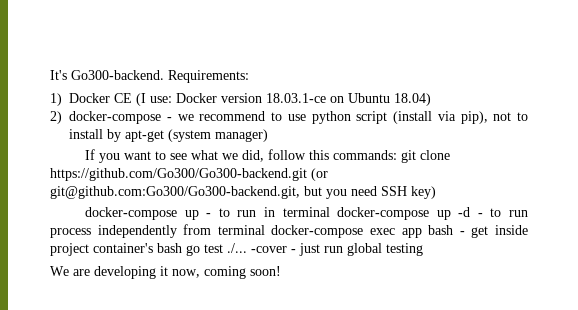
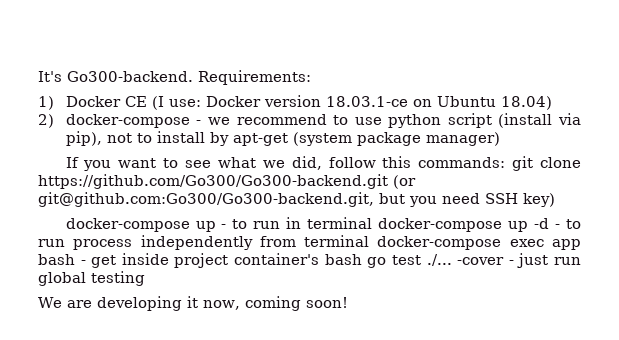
- 2) docker-compose - we recommend to use python script (install via pip), not to install by apt-get (system manager)
+ 2) docker-compose - we recommend to use python script (install via pip), not to install by apt-get (system package manager)

